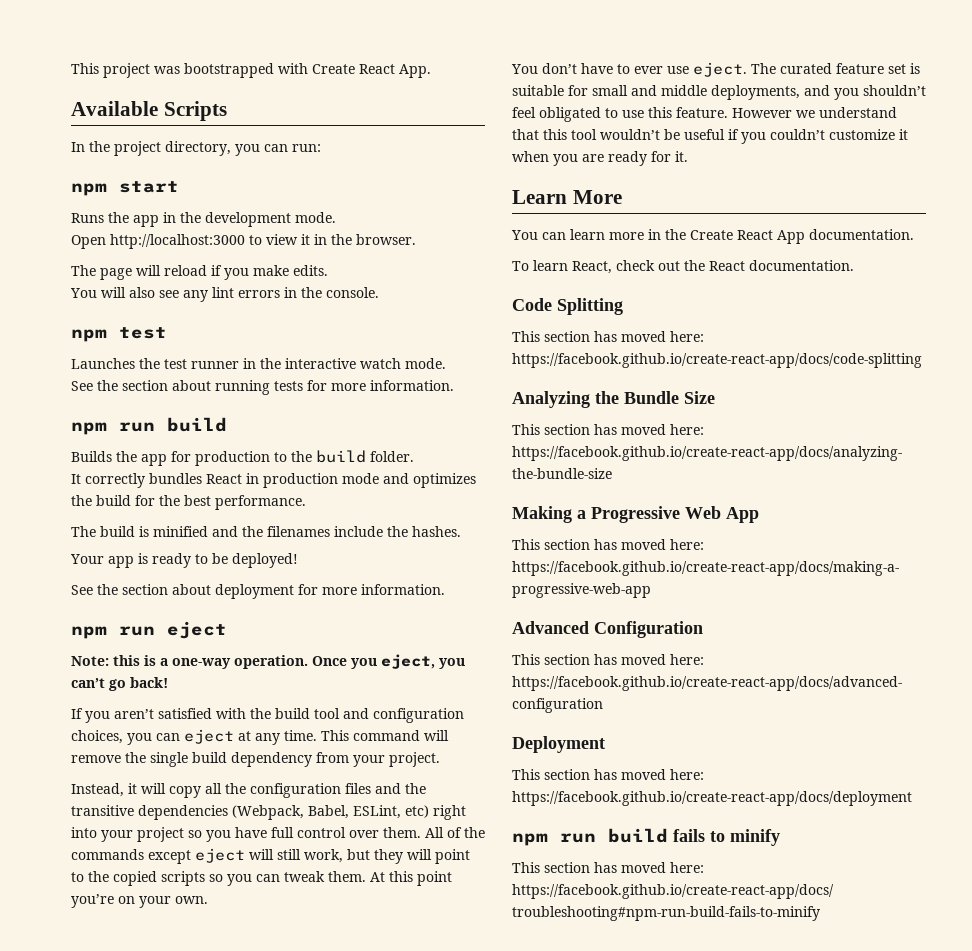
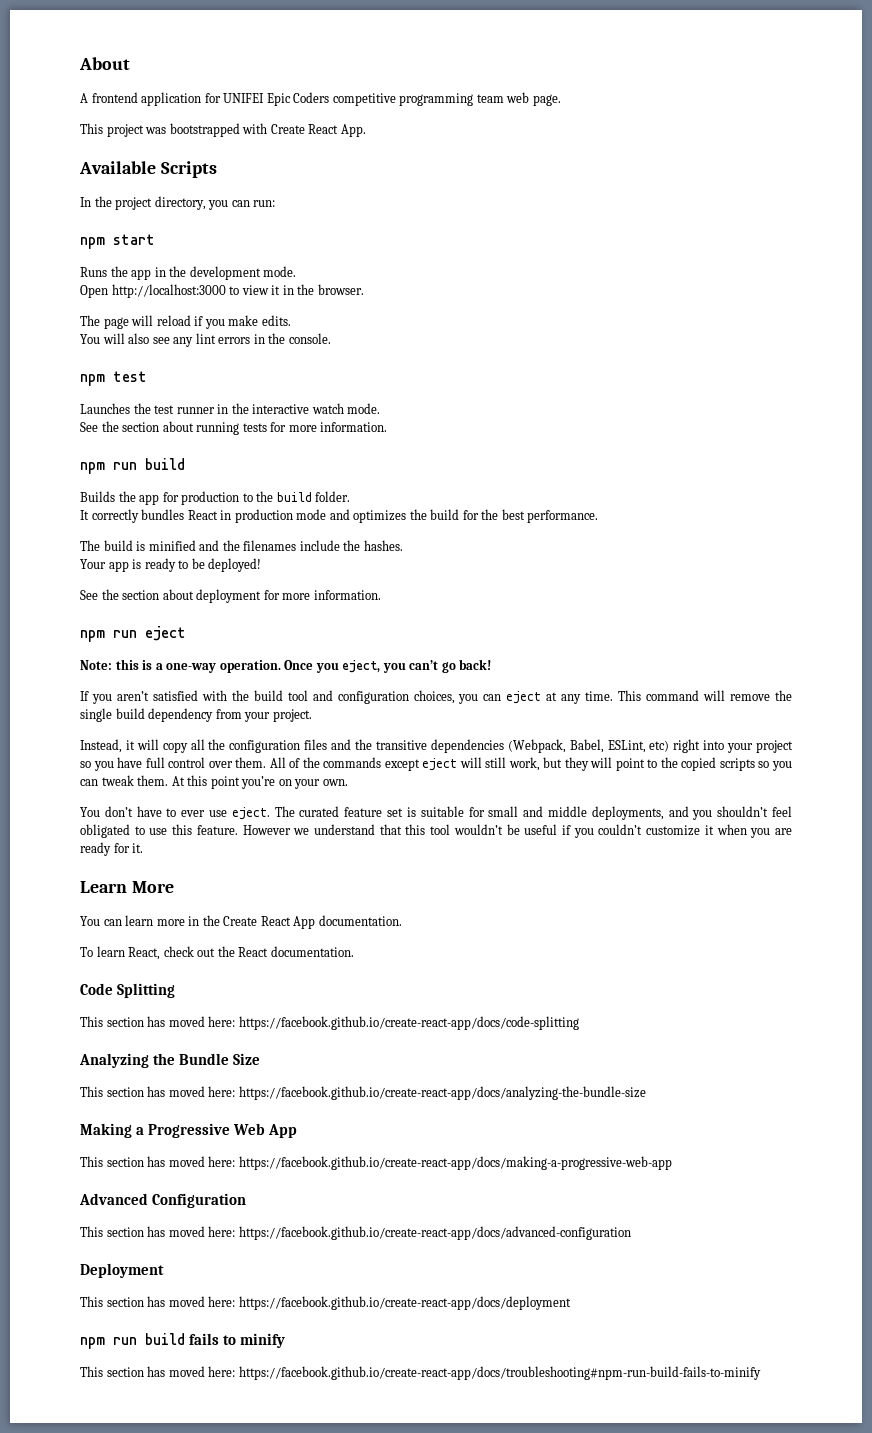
+ About
+ A frontend application for UNIFEI Epic Coders competitive programming team web page.

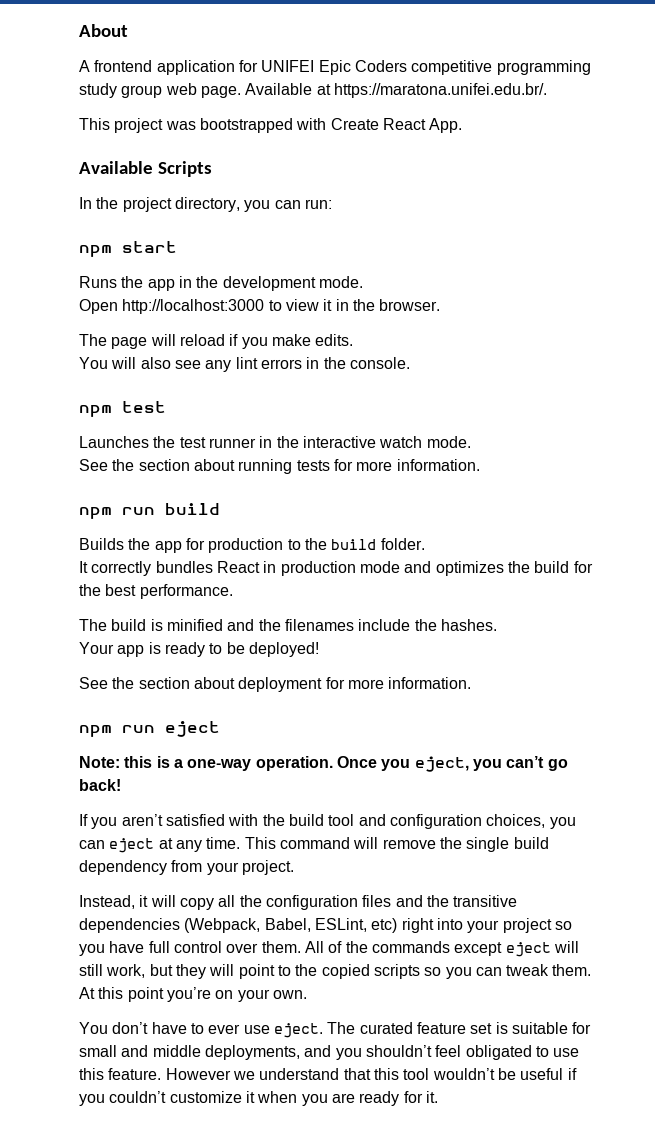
- A frontend application for UNIFEI Epic Coders competitive programming team web page.
+ A frontend application for UNIFEI Epic Coders competitive programming study group web page. Available at https://maratona.unifei.edu.br/.
- Learn More
- You can learn more in the Create React App documentation.
- To learn React, check out the React documentation.
- Code Splitting
- This section has moved here: https://facebook.github.io/create-react-app/docs/code-splitting
- Analyzing the Bundle Size
- This section has moved here: https://facebook.github.io/create-react-app/docs/analyzing-the-bundle-size
- Making a Progressive Web App
- This section has moved here: https://facebook.github.io/create-react-app/docs/making-a-progressive-web-app
- Advanced Configuration
- This section has moved here: https://facebook.github.io/create-react-app/docs/advanced-configuration
- Deployment
- This section has moved here: https://facebook.github.io/create-react-app/docs/deployment
- npm run build fails to minify
- This section has moved here: https://facebook.github.io/create-react-app/docs/troubleshooting#npm-run-build-fails-to-minify

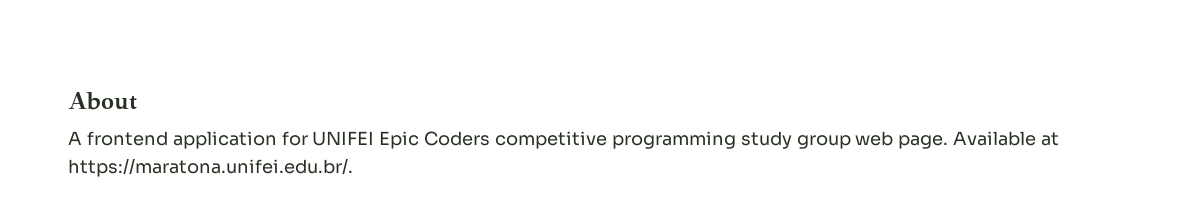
- This project was bootstrapped with Create React App.
- Available Scripts
- In the project directory, you can run:
- npm start
- Runs the app in the development mode.
- Open http://localhost:3000 to view it in the browser.
- The page will reload if you make edits.
- You will also see any lint errors in the console.
- npm test
- Launches the test runner in the interactive watch mode.
- See the section about running tests for more information.
- npm run build
- Builds the app for production to the build folder.
- It correctly bundles React in production mode and optimizes the build for the best performance.
- The build is minified and the filenames include the hashes.
- Your app is ready to be deployed!
- See the section about deployment for more information.
- npm run eject
- Note: this is a one-way operation. Once you eject, you can’t go back!
- If you aren’t satisfied with the build tool and configuration choices, you can eject at any time. This command will remove the single build dependency from your project.
- Instead, it will copy all the configuration files and the transitive dependencies (Webpack, Babel, ESLint, etc) right into your project so you have full control over them. All of the commands except eject will still work, but they will point to the copied scripts so you can tweak them. At this point you’re on your own.
- You don’t have to ever use eject. The curated feature set is suitable for small and middle deployments, and you shouldn’t feel obligated to use this feature. However we understand that this tool wouldn’t be useful if you couldn’t customize it when you are ready for it.

